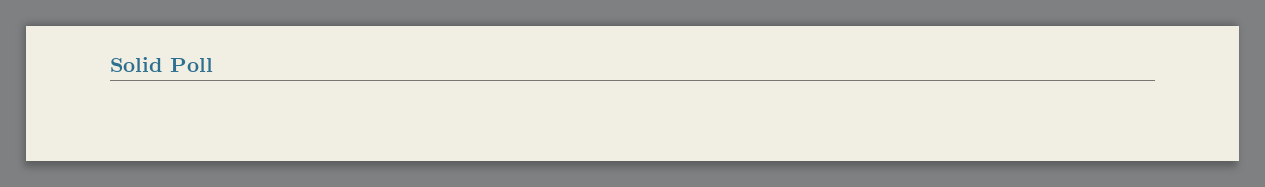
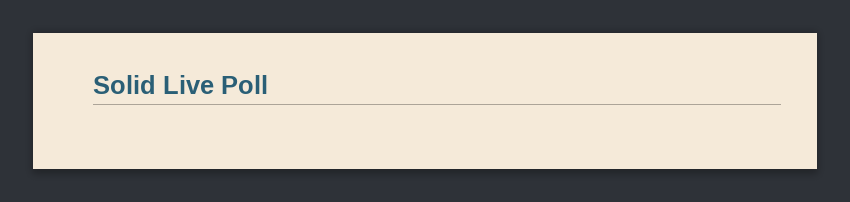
- Solid Poll
+ Solid Live Poll

